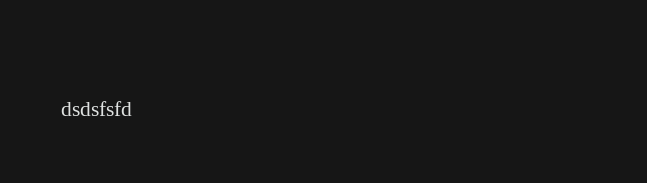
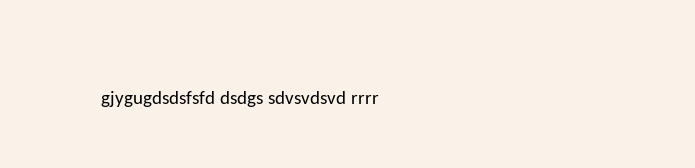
- dsdsfsfd
+ gjygugdsdsfsfd dsdgs sdvsvdsvd rrrr

